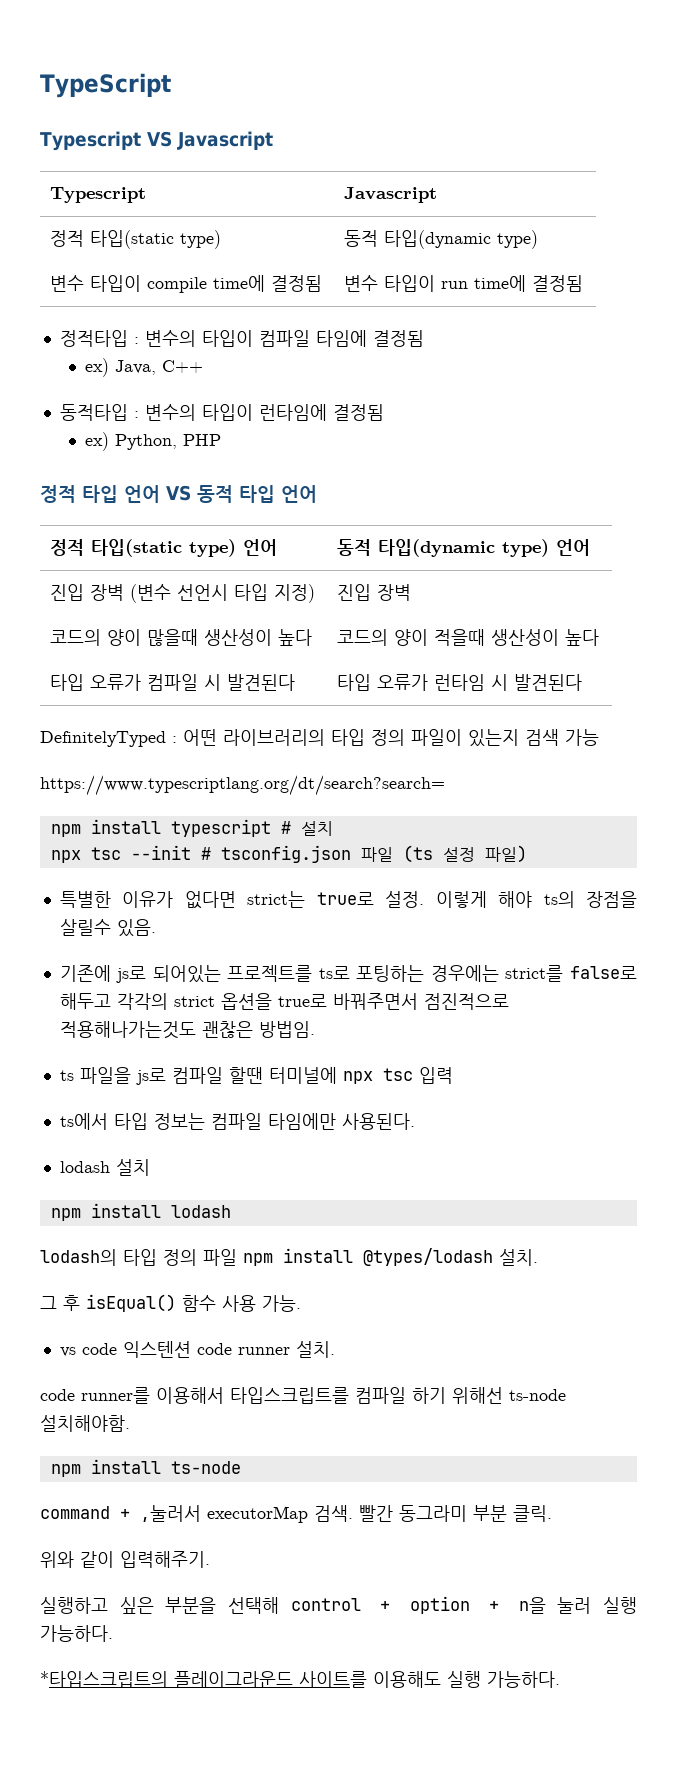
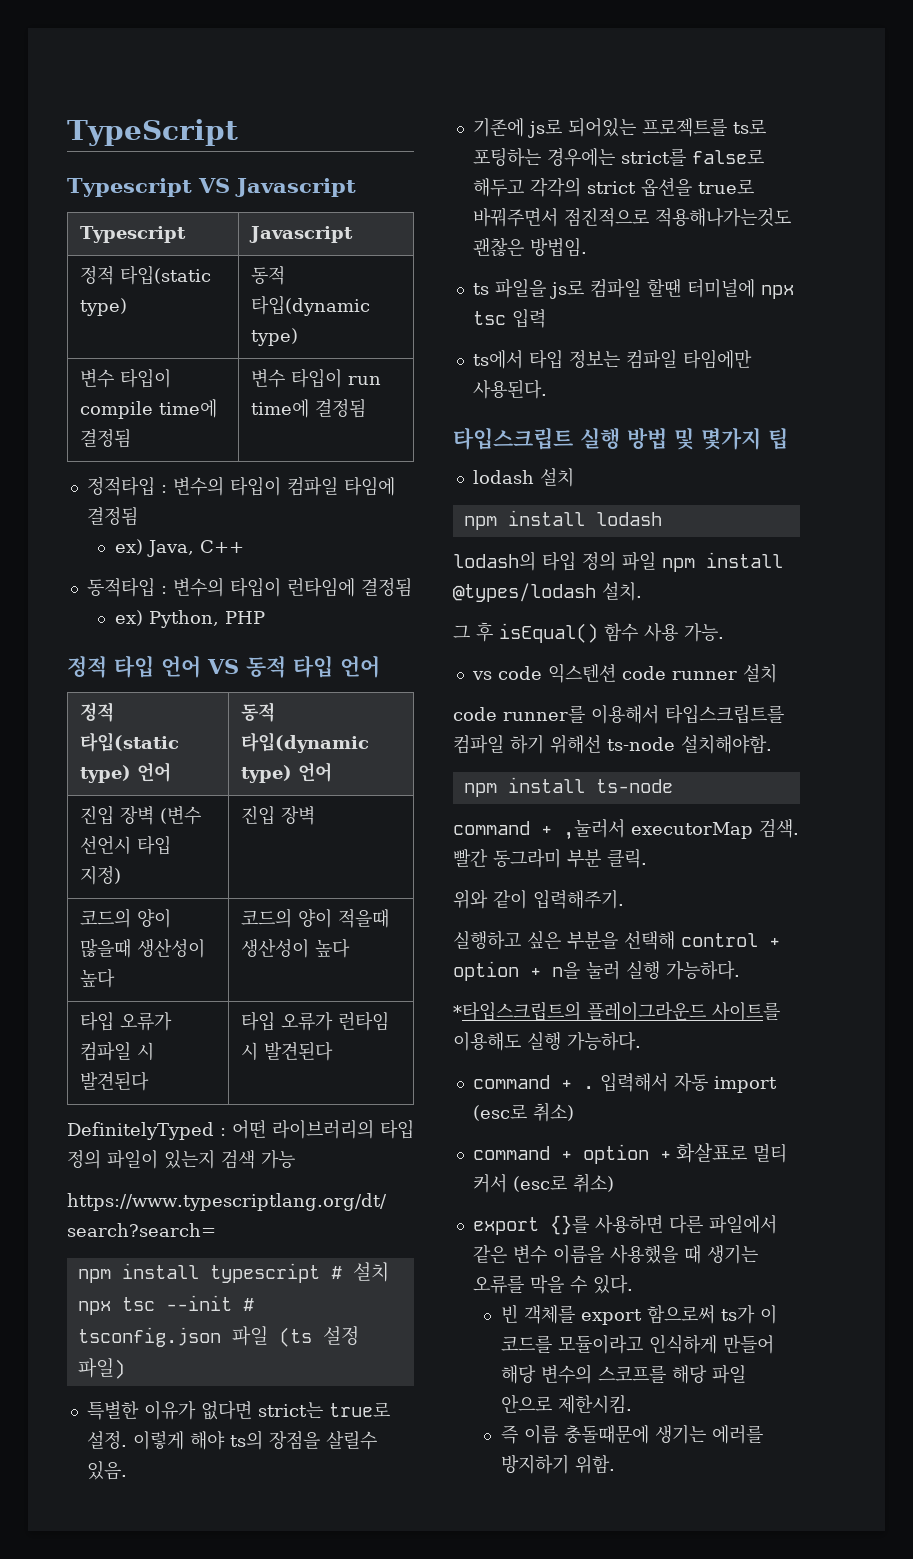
+ 타입스크립트 실행 방법 및 몇가지 팁
- vs code 익스텐션 code runner 설치.
+ vs code 익스텐션 code runner 설치
+ command + . 입력해서 자동 import (esc로 취소)
+ command + option + 화살표로 멀티 커서 (esc로 취소)
+ export {}를 사용하면 다른 파일에서 같은 변수 이름을 사용했을 때 생기는 오류를 막을 수 있다.
+ 빈 객체를 export 함으로써 ts가 이 코드를 모듈이라고 인식하게 만들어 해당 변수의 스코프를 해당 파일 안으로 제한시킴.
+ 즉 이름 충돌때문에 생기는 에러를 방지하기 위함.

